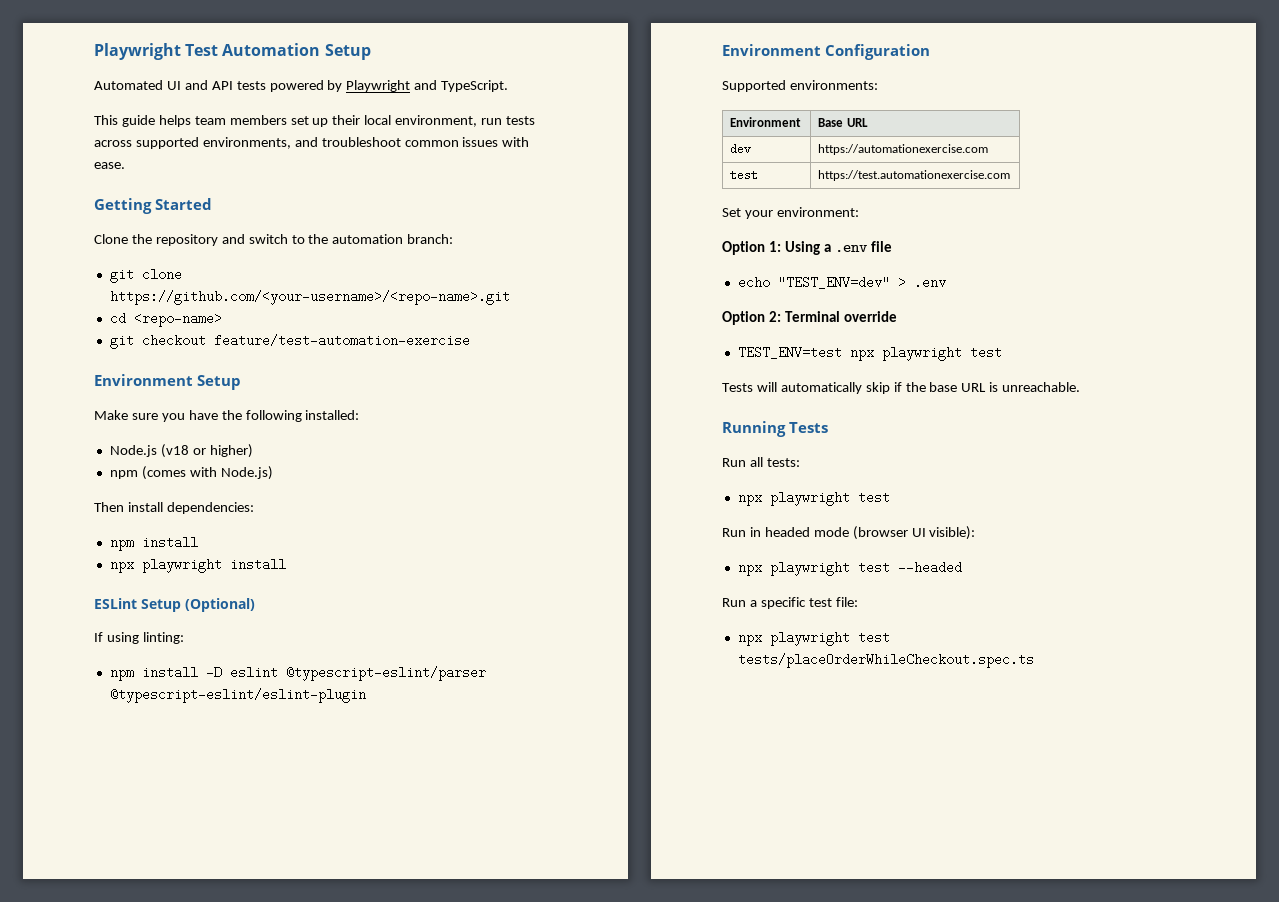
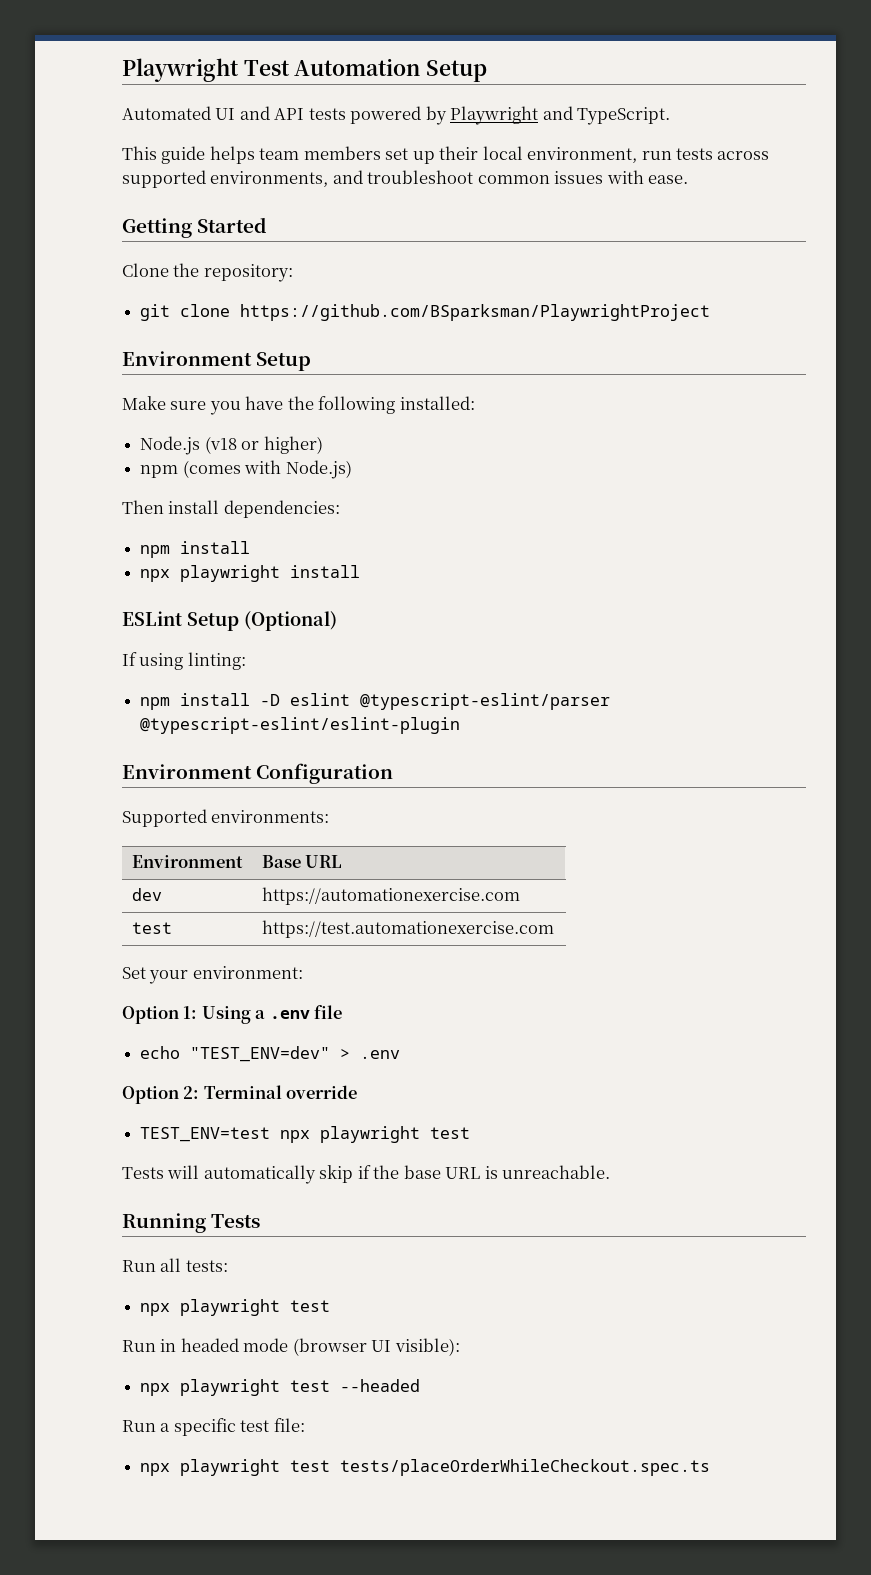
- Clone the repository and switch to the automation branch:
- git clone https://github.com/<your-username>/<repo-name>.git
- cd <repo-name>
- git checkout feature/test-automation-exercise
+ Clone the repository:
+ git clone https://github.com/BSparksman/PlaywrightProject

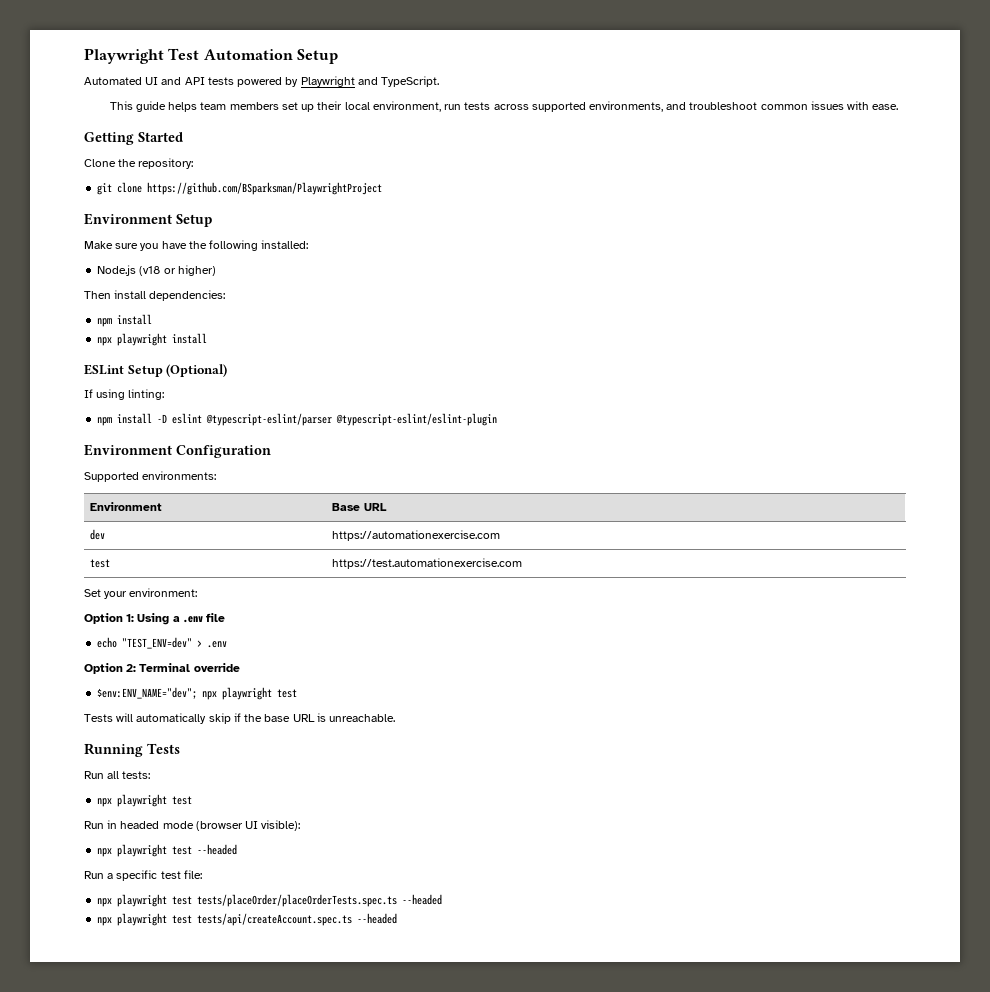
- npm (comes with Node.js)
- TEST_ENV=test npx playwright test
+ $env:ENV_NAME="dev"; npx playwright test
- npx playwright test tests/placeOrderWhileCheckout.spec.ts
+ npx playwright test tests/placeOrder/placeOrderTests.spec.ts --headed
+ npx playwright test tests/api/createAccount.spec.ts --headed

